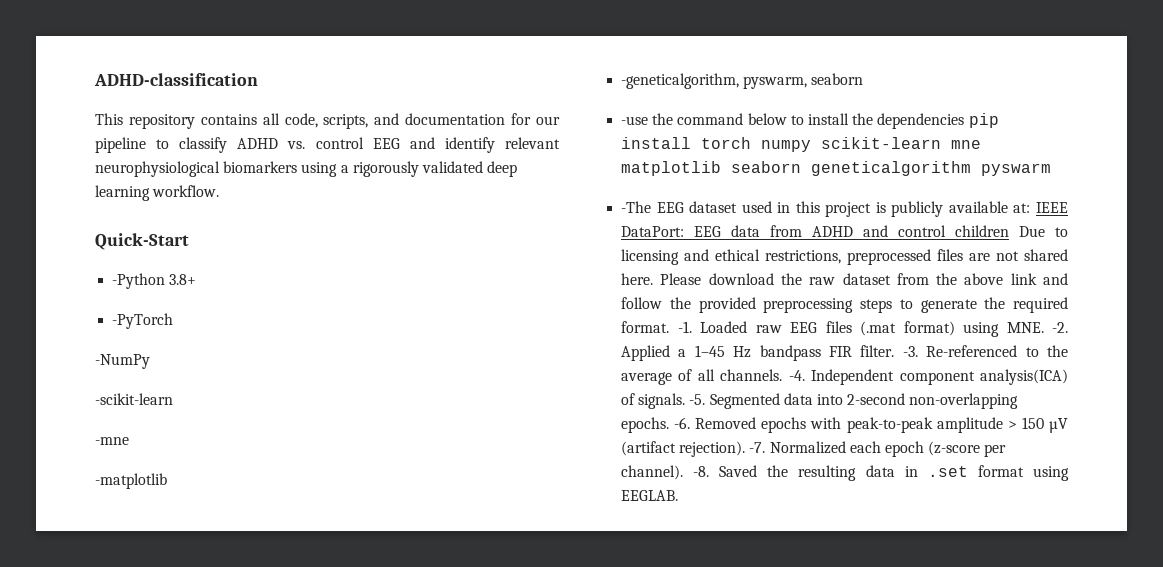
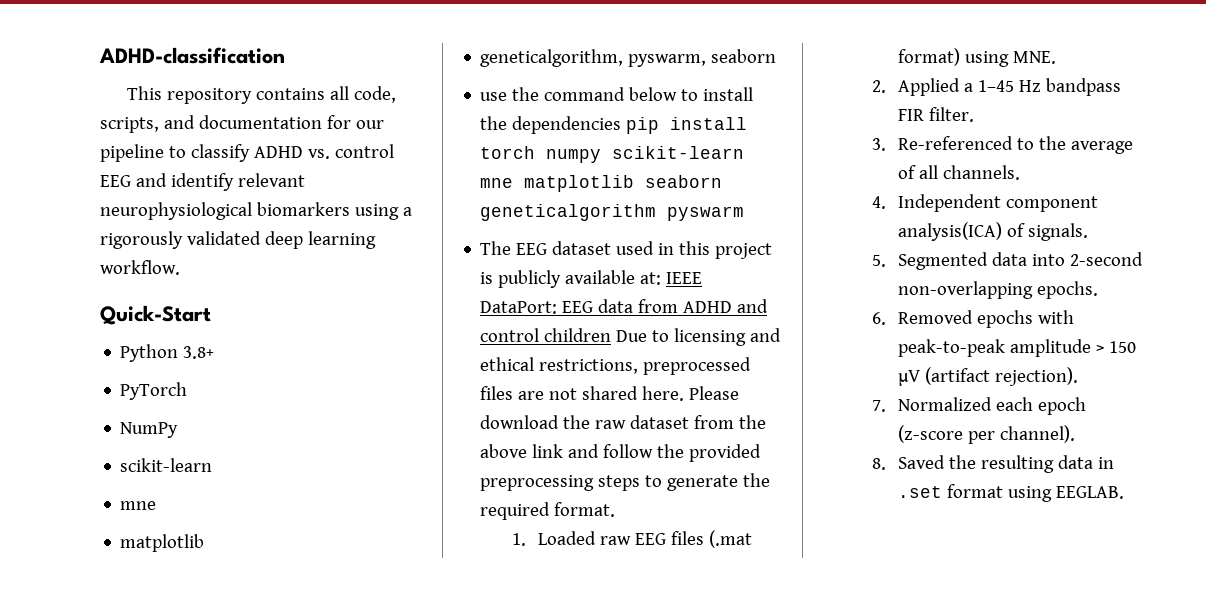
- -Python 3.8+
+ Python 3.8+
- -PyTorch
- -NumPy
- -scikit-learn
- -mne
- -matplotlib
- -geneticalgorithm, pyswarm, seaborn
+ PyTorch
+ NumPy
+ scikit-learn
+ mne
+ matplotlib
+ geneticalgorithm, pyswarm, seaborn
- -use the command below to install the dependencies pip install torch numpy scikit-learn mne matplotlib seaborn geneticalgorithm pyswarm
+ use the command below to install the dependencies pip install torch numpy scikit-learn mne matplotlib seaborn geneticalgorithm pyswarm
- -The EEG dataset used in this project is publicly available at: IEEE DataPort: EEG data from ADHD and control children Due to licensing and ethical restrictions, preprocessed files are not shared here.
+ The EEG dataset used in this project is publicly available at: IEEE DataPort: EEG data from ADHD and control children Due to licensing and ethical restrictions, preprocessed files are not shared here.
- Please download the raw dataset from the above link and follow the provided preprocessing steps to generate the required format. -1. Loaded raw EEG files (.mat format) using MNE. -2. Applied a 1–45 Hz bandpass FIR filter. -3. Re-referenced to the average of all channels. -4. Independent component analysis(ICA) of signals. -5. Segmented data into 2-second non-overlapping epochs. -6. Removed epochs with peak-to-peak amplitude > 150 µV (artifact rejection). -7. Normalized each epoch (z-score per channel). -8. Saved the resulting data in .set format using EEGLAB.
+ Please download the raw dataset from the above link and follow the provided preprocessing steps to generate the required format.
+ 1. Loaded raw EEG files (.mat format) using MNE.
+ 2. Applied a 1–45 Hz bandpass FIR filter.
+ 3. Re-referenced to the average of all channels.
+ 4. Independent component analysis(ICA) of signals.
+ 5. Segmented data into 2-second non-overlapping epochs.
+ 6. Removed epochs with peak-to-peak amplitude > 150 µV (artifact rejection).
+ 7. Normalized each epoch (z-score per channel).
+ 8. Saved the resulting data in .set format using EEGLAB.

